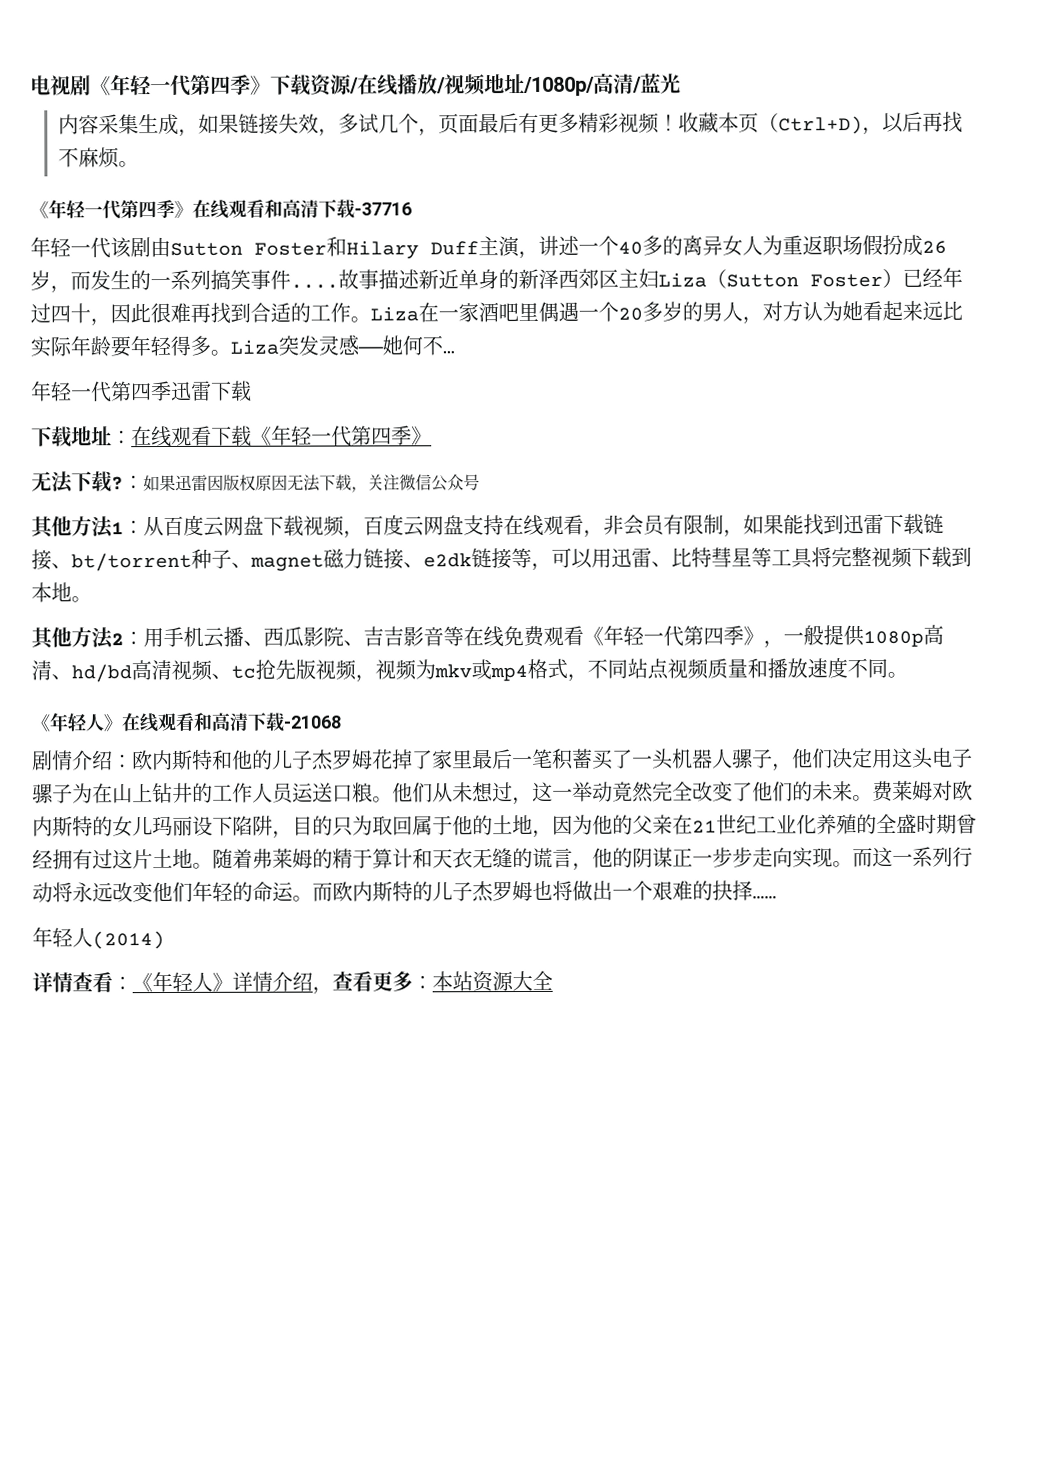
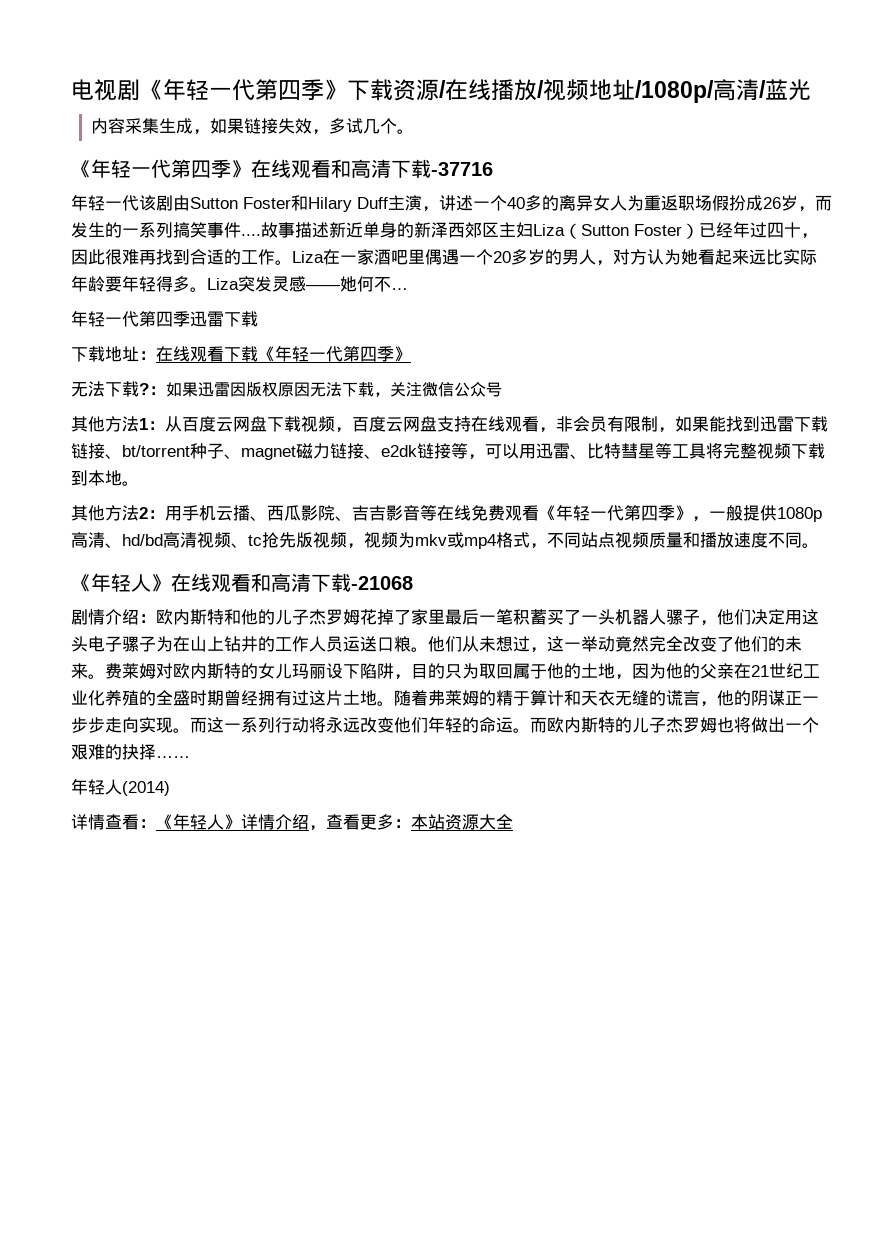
- 内容采集生成，如果链接失效，多试几个，页面最后有更多精彩视频！收藏本页（Ctrl+D)，以后再找不麻烦。
+ 内容采集生成，如果链接失效，多试几个。

